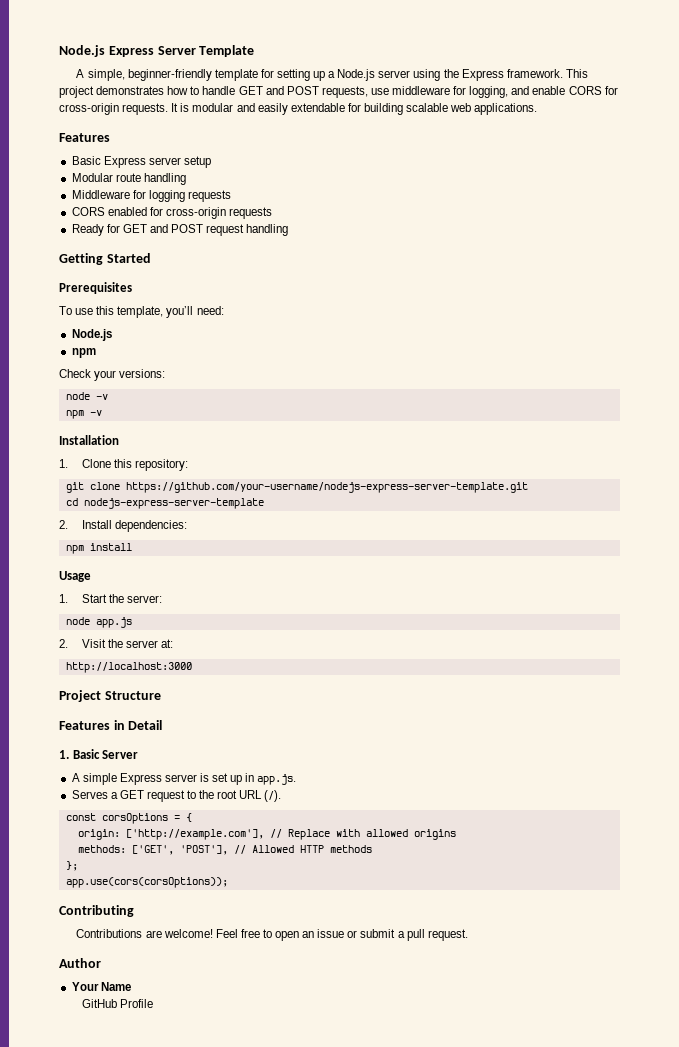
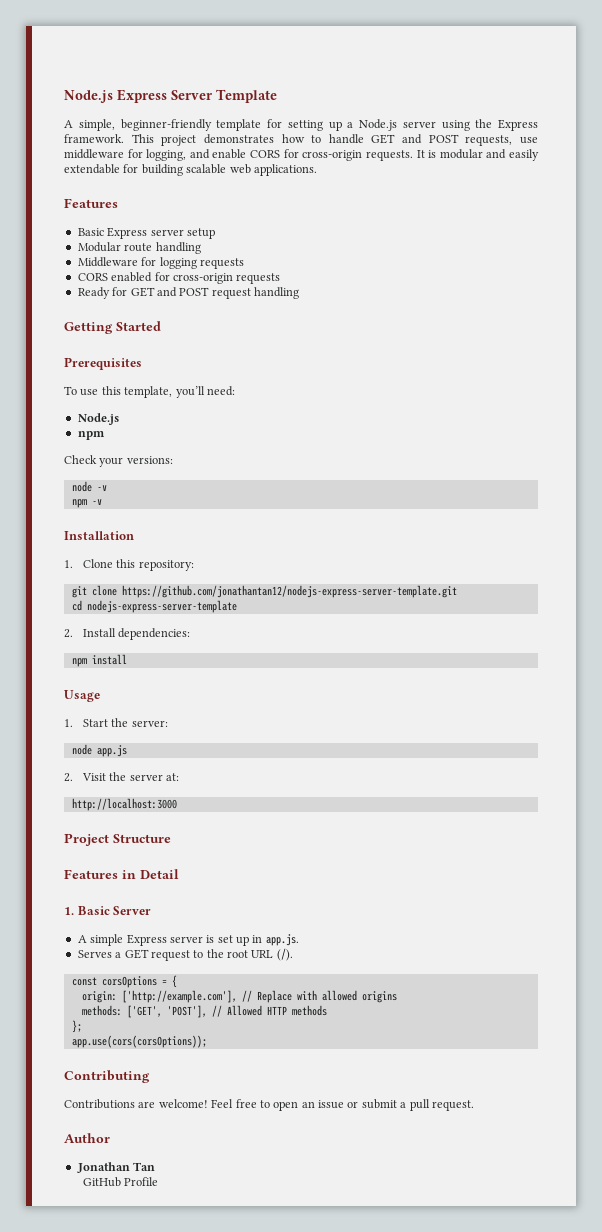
- git clone https://github.com/your-username/nodejs-express-server-template.git
+ git clone https://github.com/jonathantan12/nodejs-express-server-template.git
- Your Name
+ Jonathan Tan

